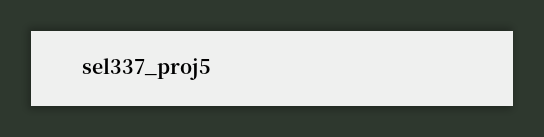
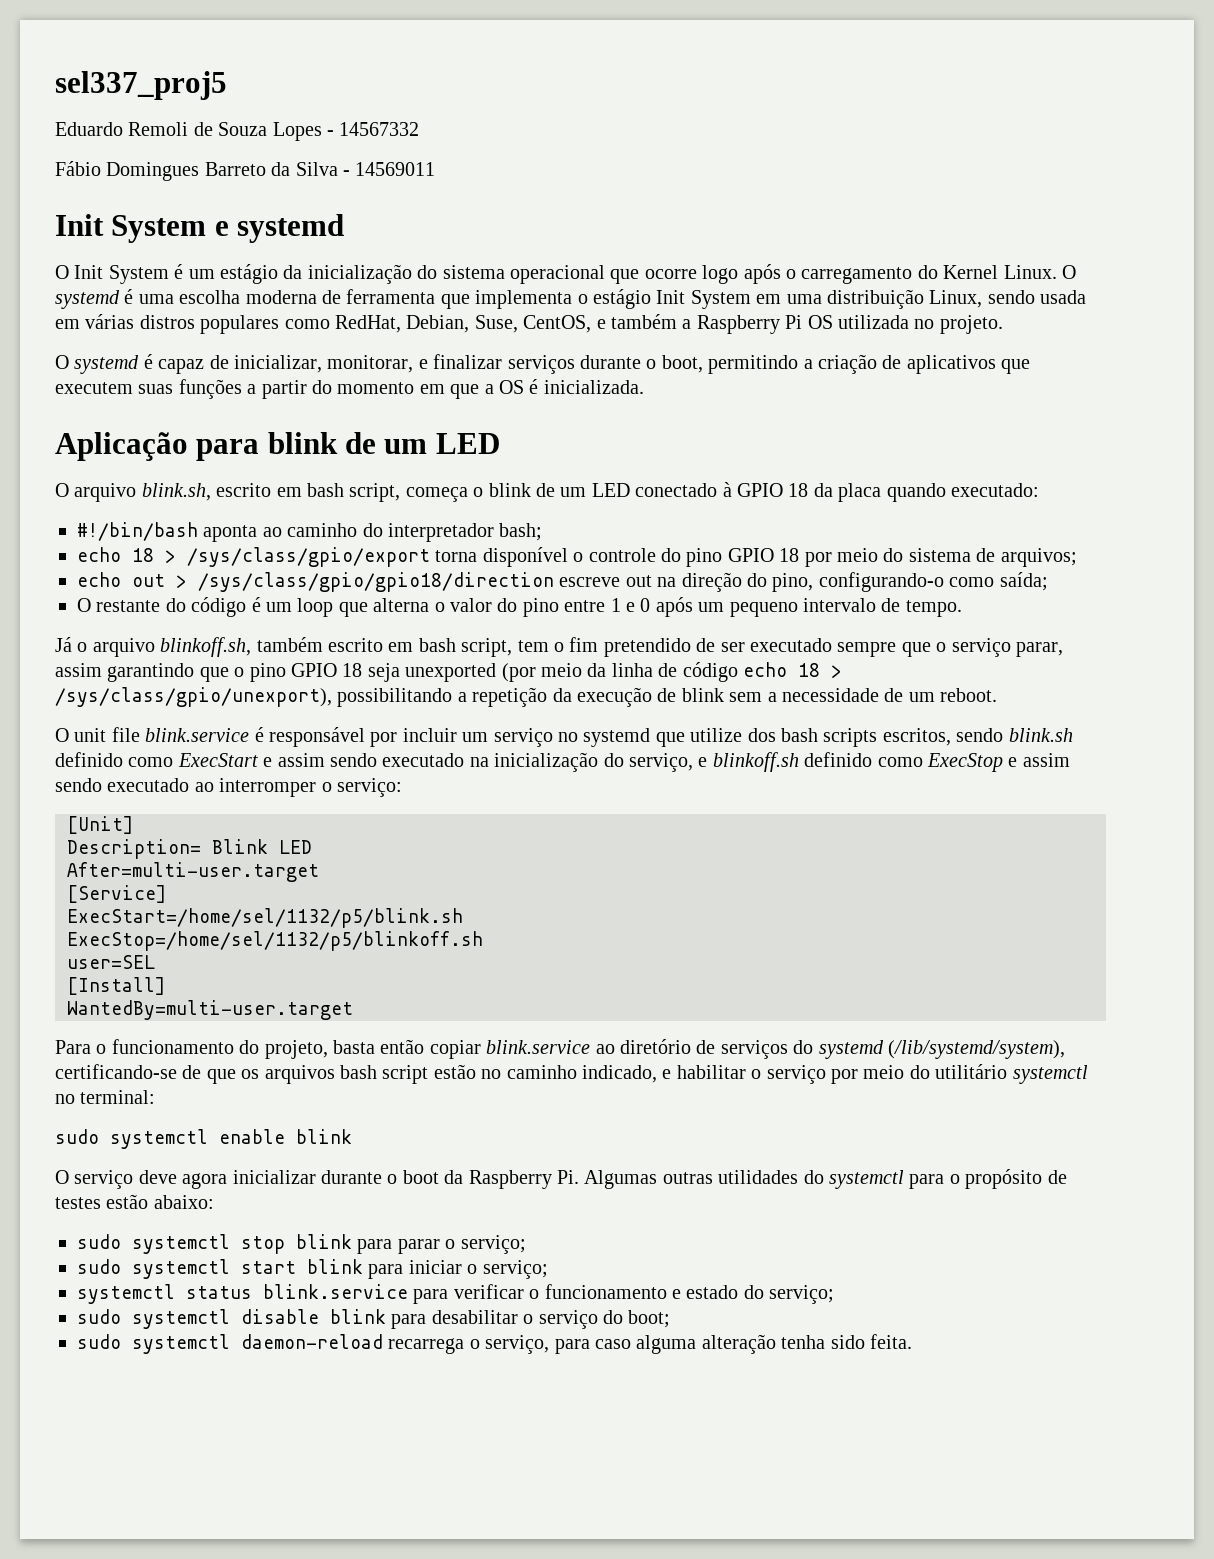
+ Eduardo Remoli de Souza Lopes - 14567332
+ Fábio Domingues Barreto da Silva - 14569011
+ Init System e systemd
+ O Init System é um estágio da inicialização do sistema operacional que ocorre logo após o carregamento do Kernel Linux. O systemd é uma escolha moderna de ferramenta que implementa o estágio Init System em uma distribuição Linux, sendo usada em várias distros populares como RedHat, Debian, Suse, CentOS, e também a Raspberry Pi OS utilizada no projeto.
+ O systemd é capaz de inicializar, monitorar, e finalizar serviços durante o boot, permitindo a criação de aplicativos que executem suas funções a partir do momento em que a OS é inicializada.
+ Aplicação para blink de um LED
+ O arquivo blink.sh, escrito em bash script, começa o blink de um LED conectado à GPIO 18 da placa quando executado:
+ #!/bin/bash aponta ao caminho do interpretador bash;
+ echo 18 > /sys/class/gpio/export torna disponível o controle do pino GPIO 18 por meio do sistema de arquivos;
+ echo out > /sys/class/gpio/gpio18/direction escreve out na direção do pino, configurando-o como saída;
+ O restante do código é um loop que alterna o valor do pino entre 1 e 0 após um pequeno intervalo de tempo.
+ Já o arquivo blinkoff.sh, também escrito em bash script, tem o fim pretendido de ser executado sempre que o serviço parar, assim garantindo que o pino GPIO 18 seja unexported (por meio da linha de código echo 18 > /sys/class/gpio/unexport), possibilitando a repetição da execução de blink sem a necessidade de um reboot.
+ O unit file blink.service é responsável por incluir um serviço no systemd que utilize dos bash scripts escritos, sendo blink.sh definido como ExecStart e assim sendo executado na inicialização do serviço, e blinkoff.sh definido como ExecStop e assim sendo executado ao interromper o serviço:
+ [Unit]
+ Description= Blink LED
+ After=multi-user.target
+ [Service]
+ ExecStart=/home/sel/1132/p5/blink.sh
+ ExecStop=/home/sel/1132/p5/blinkoff.sh
+ user=SEL
+ [Install]
+ WantedBy=multi-user.target
+ Para o funcionamento do projeto, basta então copiar blink.service ao diretório de serviços do systemd (/lib/systemd/system), certificando-se de que os arquivos bash script estão no caminho indicado, e habilitar o serviço por meio do utilitário systemctl no terminal:
+ sudo systemctl enable blink
+ O serviço deve agora inicializar durante o boot da Raspberry Pi. Algumas outras utilidades do systemctl para o propósito de testes estão abaixo:
+ sudo systemctl stop blink para parar o serviço;
+ sudo systemctl start blink para iniciar o serviço;
+ systemctl status blink.service para verificar o funcionamento e estado do serviço;
+ sudo systemctl disable blink para desabilitar o serviço do boot;
+ sudo systemctl daemon-reload recarrega o serviço, para caso alguma alteração tenha sido feita.

